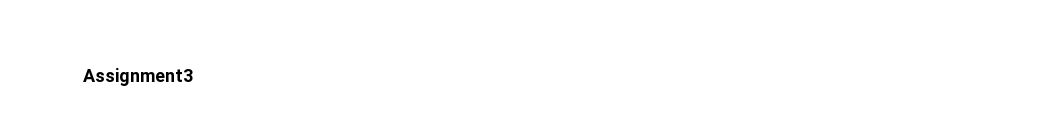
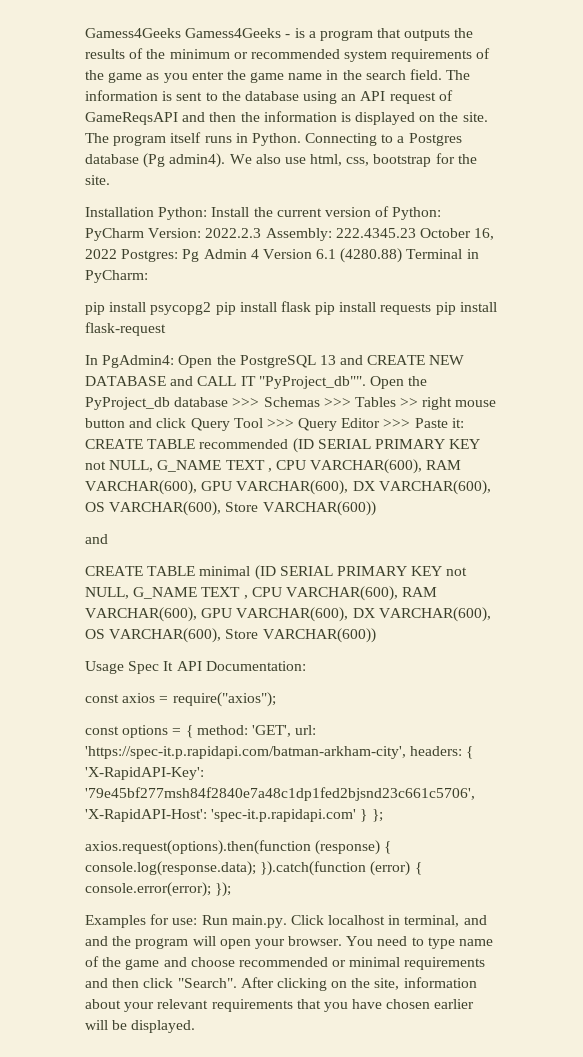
- Assignment3
+ Gamess4Geeks Gamess4Geeks - is a program that outputs the results of the minimum or recommended system requirements of the game as you enter the game name in the search field. The information is sent to the database using an API request of GameReqsAPI and then the information is displayed on the site. The program itself runs in Python. Connecting to a Postgres database (Pg admin4). We also use html, css, bootstrap for the site.
+ Installation Python: Install the current version of Python: PyCharm Version: 2022.2.3 Assembly: 222.4345.23 October 16, 2022 Postgres: Pg Admin 4 Version 6.1 (4280.88) Terminal in PyCharm:
+ pip install psycopg2 pip install flask pip install requests pip install flask-request
+ In PgAdmin4: Open the PostgreSQL 13 and CREATE NEW DATABASE and CALL IT "PyProject_db"". Open the PyProject_db database >>> Schemas >>> Tables >> right mouse button and click Query Tool >>> Query Editor >>> Paste it: CREATE TABLE recommended (ID SERIAL PRIMARY KEY not NULL, G_NAME TEXT , CPU VARCHAR(600), RAM VARCHAR(600), GPU VARCHAR(600), DX VARCHAR(600), OS VARCHAR(600), Store VARCHAR(600))
+ and
+ CREATE TABLE minimal (ID SERIAL PRIMARY KEY not NULL, G_NAME TEXT , CPU VARCHAR(600), RAM VARCHAR(600), GPU VARCHAR(600), DX VARCHAR(600), OS VARCHAR(600), Store VARCHAR(600))
+ Usage Spec It API Documentation:
+ const axios = require("axios");
+ const options = { method: 'GET', url: 'https://spec-it.p.rapidapi.com/batman-arkham-city', headers: { 'X-RapidAPI-Key': '79e45bf277msh84f2840e7a48c1dp1fed2bjsnd23c661c5706', 'X-RapidAPI-Host': 'spec-it.p.rapidapi.com' } };
+ axios.request(options).then(function (response) { console.log(response.data); }).catch(function (error) { console.error(error); });
+ Examples for use: Run main.py. Click localhost in terminal, and and the program will open your browser. You need to type name of the game and choose recommended or minimal requirements and then click "Search". After clicking on the site, information about your relevant requirements that you have chosen earlier will be displayed.

